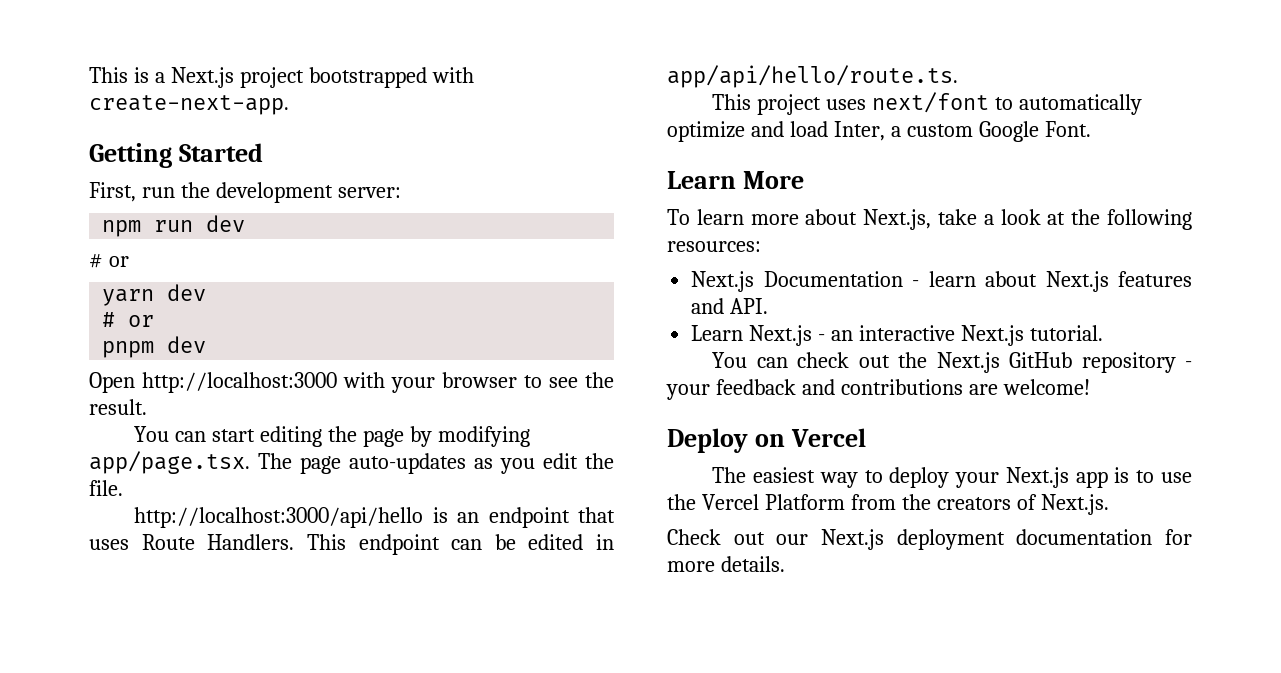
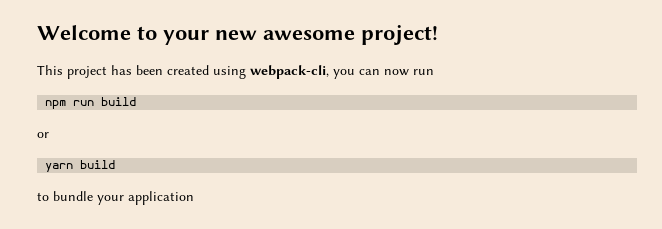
- This is a Next.js project bootstrapped with create-next-app.
- Getting Started
- First, run the development server:
+ Welcome to your new awesome project!
+ This project has been created using webpack-cli, you can now run
- npm run dev
- # or
+ npm run build
+ or
- yarn dev
- # or
- pnpm dev
- Open http://localhost:3000 with your browser to see the result.
- You can start editing the page by modifying app/page.tsx. The page auto-updates as you edit the file.
- http://localhost:3000/api/hello is an endpoint that uses Route Handlers. This endpoint can be edited in app/api/hello/route.ts.
- This project uses next/font to automatically optimize and load Inter, a custom Google Font.
- Learn More
- To learn more about Next.js, take a look at the following resources:
- Next.js Documentation - learn about Next.js features and API.
- Learn Next.js - an interactive Next.js tutorial.
- You can check out the Next.js GitHub repository - your feedback and contributions are welcome!
- Deploy on Vercel
- The easiest way to deploy your Next.js app is to use the Vercel Platform from the creators of Next.js.
- Check out our Next.js deployment documentation for more details.
+ yarn build
+ to bundle your application

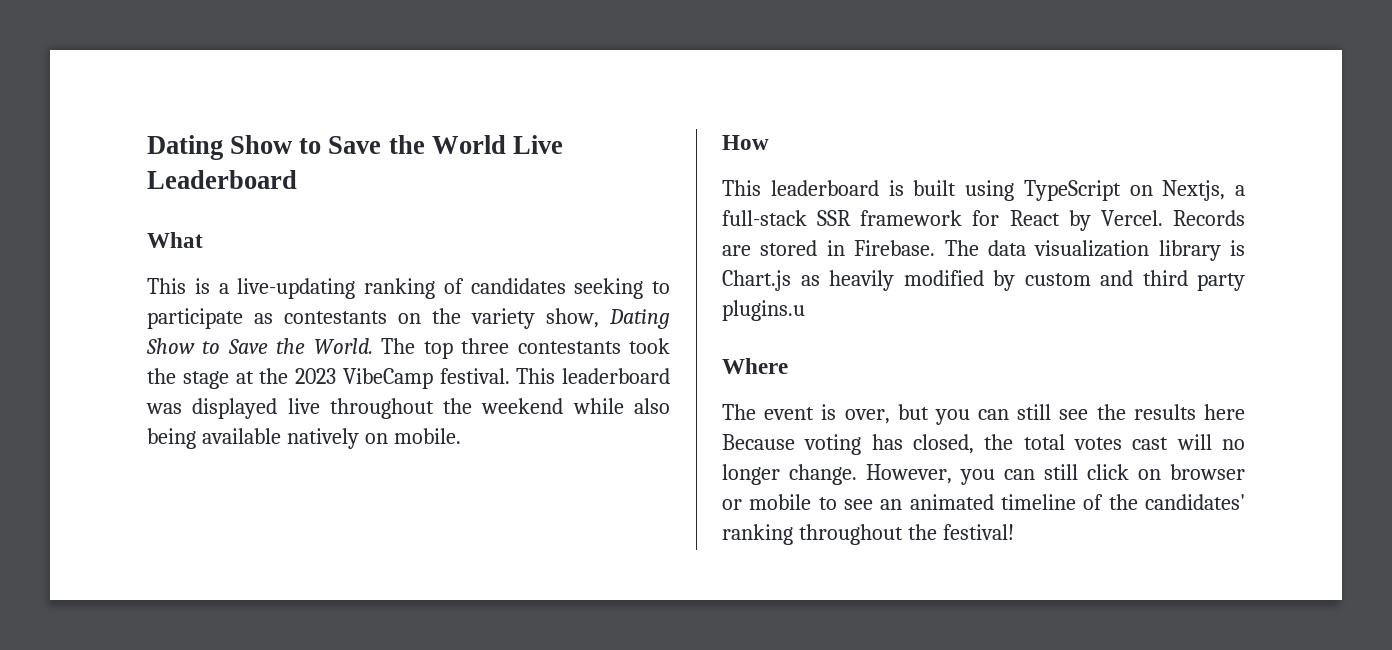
- Welcome to your new awesome project!
- This project has been created using webpack-cli, you can now run
- npm run build
- or
- yarn build
- to bundle your application
+ Dating Show to Save the World Live Leaderboard
+ What
+ This is a live-updating ranking of candidates seeking to participate as contestants on the variety show, Dating Show to Save the World. The top three contestants took the stage at the 2023 VibeCamp festival. This leaderboard was displayed live throughout the weekend while also being available natively on mobile.
+ How
+ This leaderboard is built using TypeScript on Nextjs, a full-stack SSR framework for React by Vercel. Records are stored in Firebase. The data visualization library is Chart.js as heavily modified by custom and third party plugins.u
+ Where
+ The event is over, but you can still see the results here Because voting has closed, the total votes cast will no longer change. However, you can still click on browser or mobile to see an animated timeline of the candidates' ranking throughout the festival!

